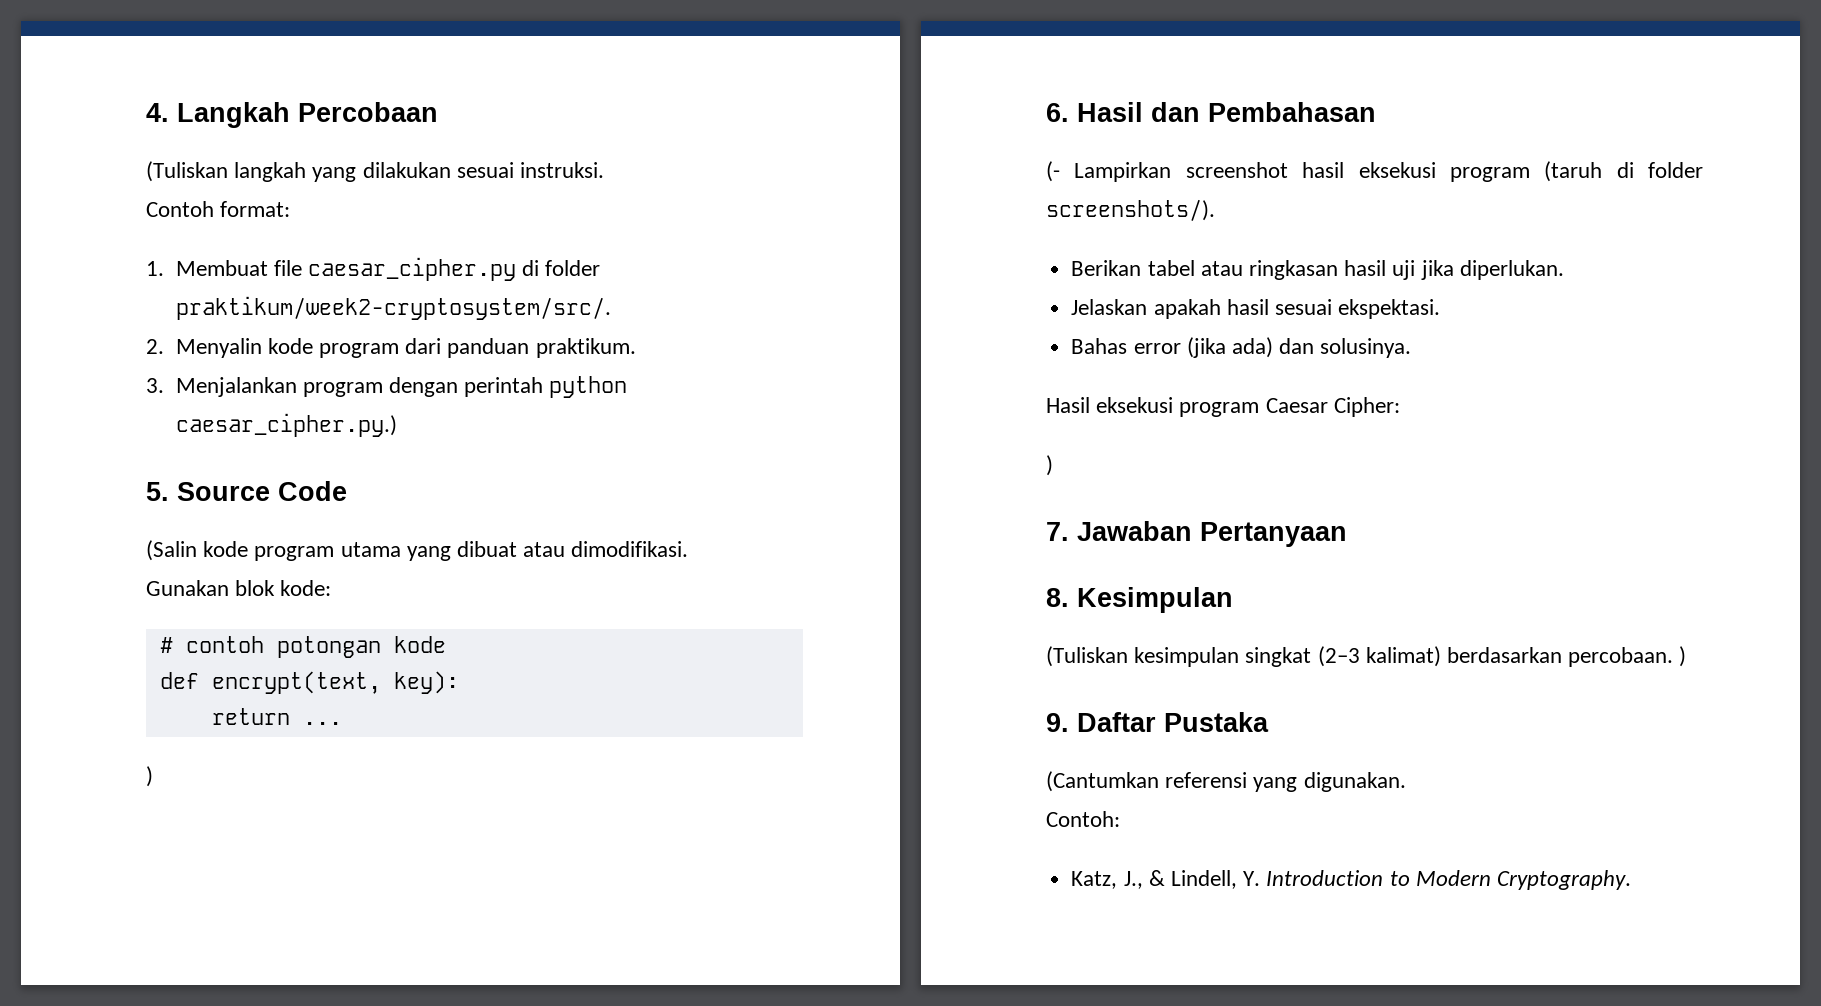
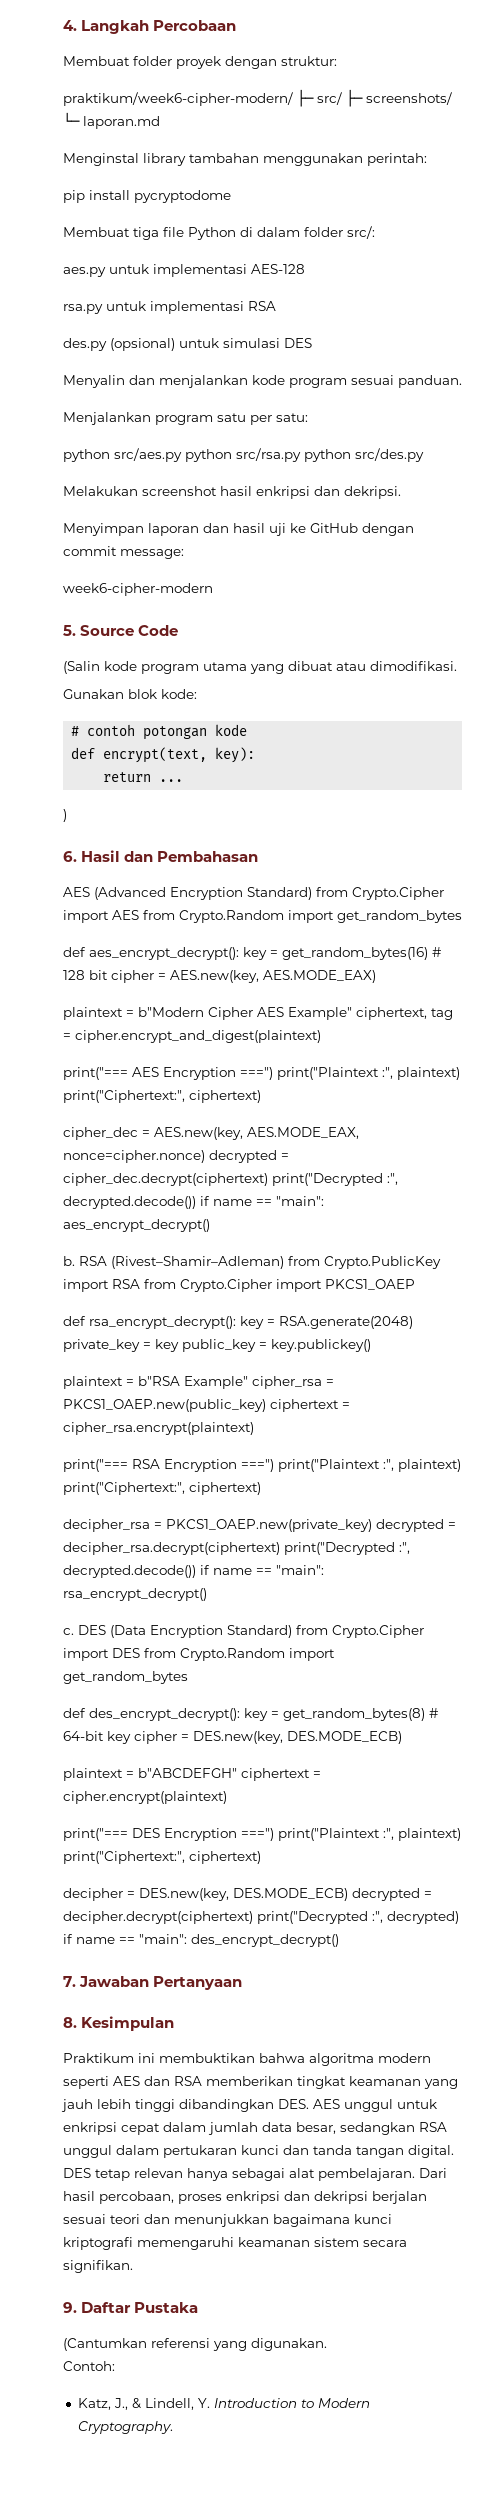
- (Tuliskan langkah yang dilakukan sesuai instruksi.
- Contoh format:
- 1. Membuat file caesar_cipher.py di folder praktikum/week2-cryptosystem/src/.
- 2. Menyalin kode program dari panduan praktikum.
- 3. Menjalankan program dengan perintah python caesar_cipher.py.)
+ Membuat folder proyek dengan struktur:
+ praktikum/week6-cipher-modern/ ├─ src/ ├─ screenshots/ └─ laporan.md
+ Menginstal library tambahan menggunakan perintah:
+ pip install pycryptodome
+ Membuat tiga file Python di dalam folder src/:
+ aes.py untuk implementasi AES-128
+ rsa.py untuk implementasi RSA
+ des.py (opsional) untuk simulasi DES
+ Menyalin dan menjalankan kode program sesuai panduan.
+ Menjalankan program satu per satu:
+ python src/aes.py python src/rsa.py python src/des.py
+ Melakukan screenshot hasil enkripsi dan dekripsi.
+ Menyimpan laporan dan hasil uji ke GitHub dengan commit message:
+ week6-cipher-modern
- (- Lampirkan screenshot hasil eksekusi program (taruh di folder screenshots/).
- Berikan tabel atau ringkasan hasil uji jika diperlukan.
- Jelaskan apakah hasil sesuai ekspektasi.
- Bahas error (jika ada) dan solusinya.
- Hasil eksekusi program Caesar Cipher:
- )
+ AES (Advanced Encryption Standard) from Crypto.Cipher import AES from Crypto.Random import get_random_bytes
+ def aes_encrypt_decrypt(): key = get_random_bytes(16) # 128 bit cipher = AES.new(key, AES.MODE_EAX)
+ plaintext = b"Modern Cipher AES Example" ciphertext, tag = cipher.encrypt_and_digest(plaintext)
+ print("=== AES Encryption ===") print("Plaintext :", plaintext) print("Ciphertext:", ciphertext)
+ cipher_dec = AES.new(key, AES.MODE_EAX, nonce=cipher.nonce) decrypted = cipher_dec.decrypt(ciphertext) print("Decrypted :", decrypted.decode()) if name == "main": aes_encrypt_decrypt()
+ b. RSA (Rivest–Shamir–Adleman) from Crypto.PublicKey import RSA from Crypto.Cipher import PKCS1_OAEP
+ def rsa_encrypt_decrypt(): key = RSA.generate(2048) private_key = key public_key = key.publickey()
+ plaintext = b"RSA Example" cipher_rsa = PKCS1_OAEP.new(public_key) ciphertext = cipher_rsa.encrypt(plaintext)
+ print("=== RSA Encryption ===") print("Plaintext :", plaintext) print("Ciphertext:", ciphertext)
+ decipher_rsa = PKCS1_OAEP.new(private_key) decrypted = decipher_rsa.decrypt(ciphertext) print("Decrypted :", decrypted.decode()) if name == "main": rsa_encrypt_decrypt()
+ c. DES (Data Encryption Standard) from Crypto.Cipher import DES from Crypto.Random import get_random_bytes
+ def des_encrypt_decrypt(): key = get_random_bytes(8) # 64-bit key cipher = DES.new(key, DES.MODE_ECB)
+ plaintext = b"ABCDEFGH" ciphertext = cipher.encrypt(plaintext)
+ print("=== DES Encryption ===") print("Plaintext :", plaintext) print("Ciphertext:", ciphertext)
+ decipher = DES.new(key, DES.MODE_ECB) decrypted = decipher.decrypt(ciphertext) print("Decrypted :", decrypted) if name == "main": des_encrypt_decrypt()
- (Tuliskan kesimpulan singkat (2–3 kalimat) berdasarkan percobaan. )
+ Praktikum ini membuktikan bahwa algoritma modern seperti AES dan RSA memberikan tingkat keamanan yang jauh lebih tinggi dibandingkan DES. AES unggul untuk enkripsi cepat dalam jumlah data besar, sedangkan RSA unggul dalam pertukaran kunci dan tanda tangan digital. DES tetap relevan hanya sebagai alat pembelajaran. Dari hasil percobaan, proses enkripsi dan dekripsi berjalan sesuai teori dan menunjukkan bagaimana kunci kriptografi memengaruhi keamanan sistem secara signifikan.

